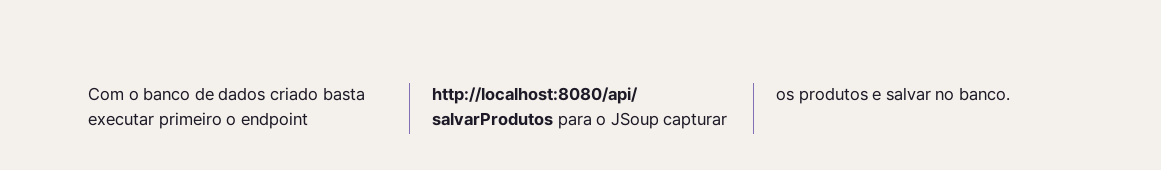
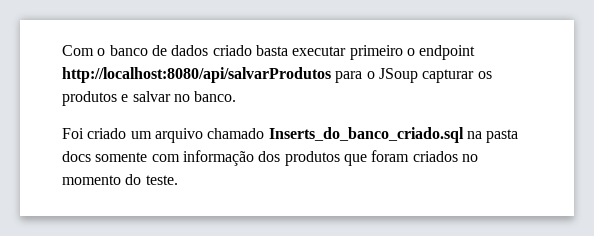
+ Foi criado um arquivo chamado Inserts_do_banco_criado.sql na pasta docs somente com informação dos produtos que foram criados no momento do teste.

